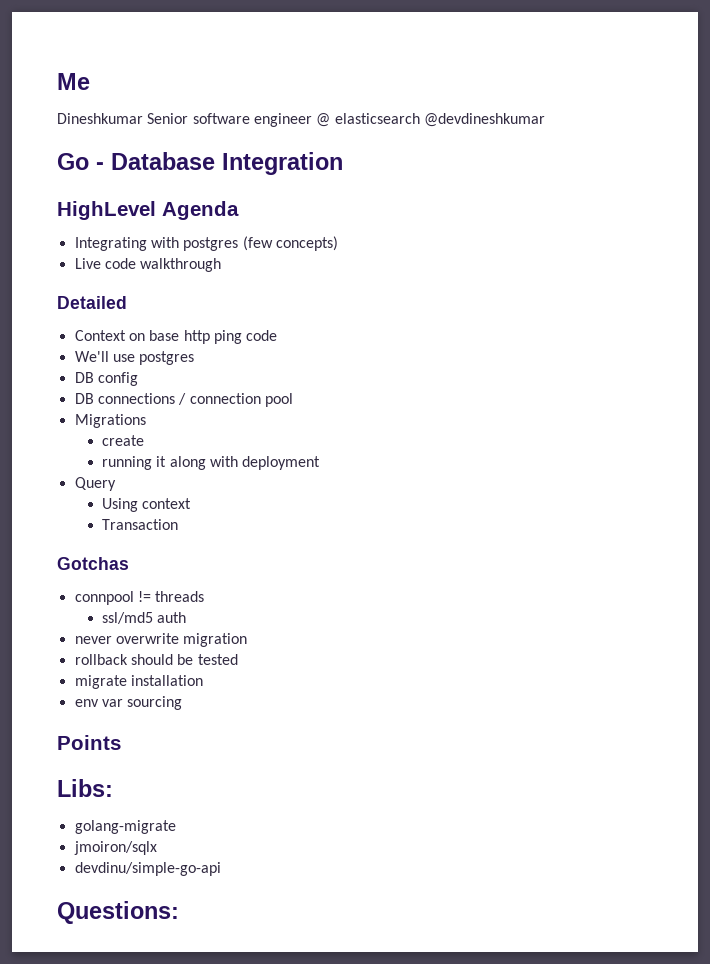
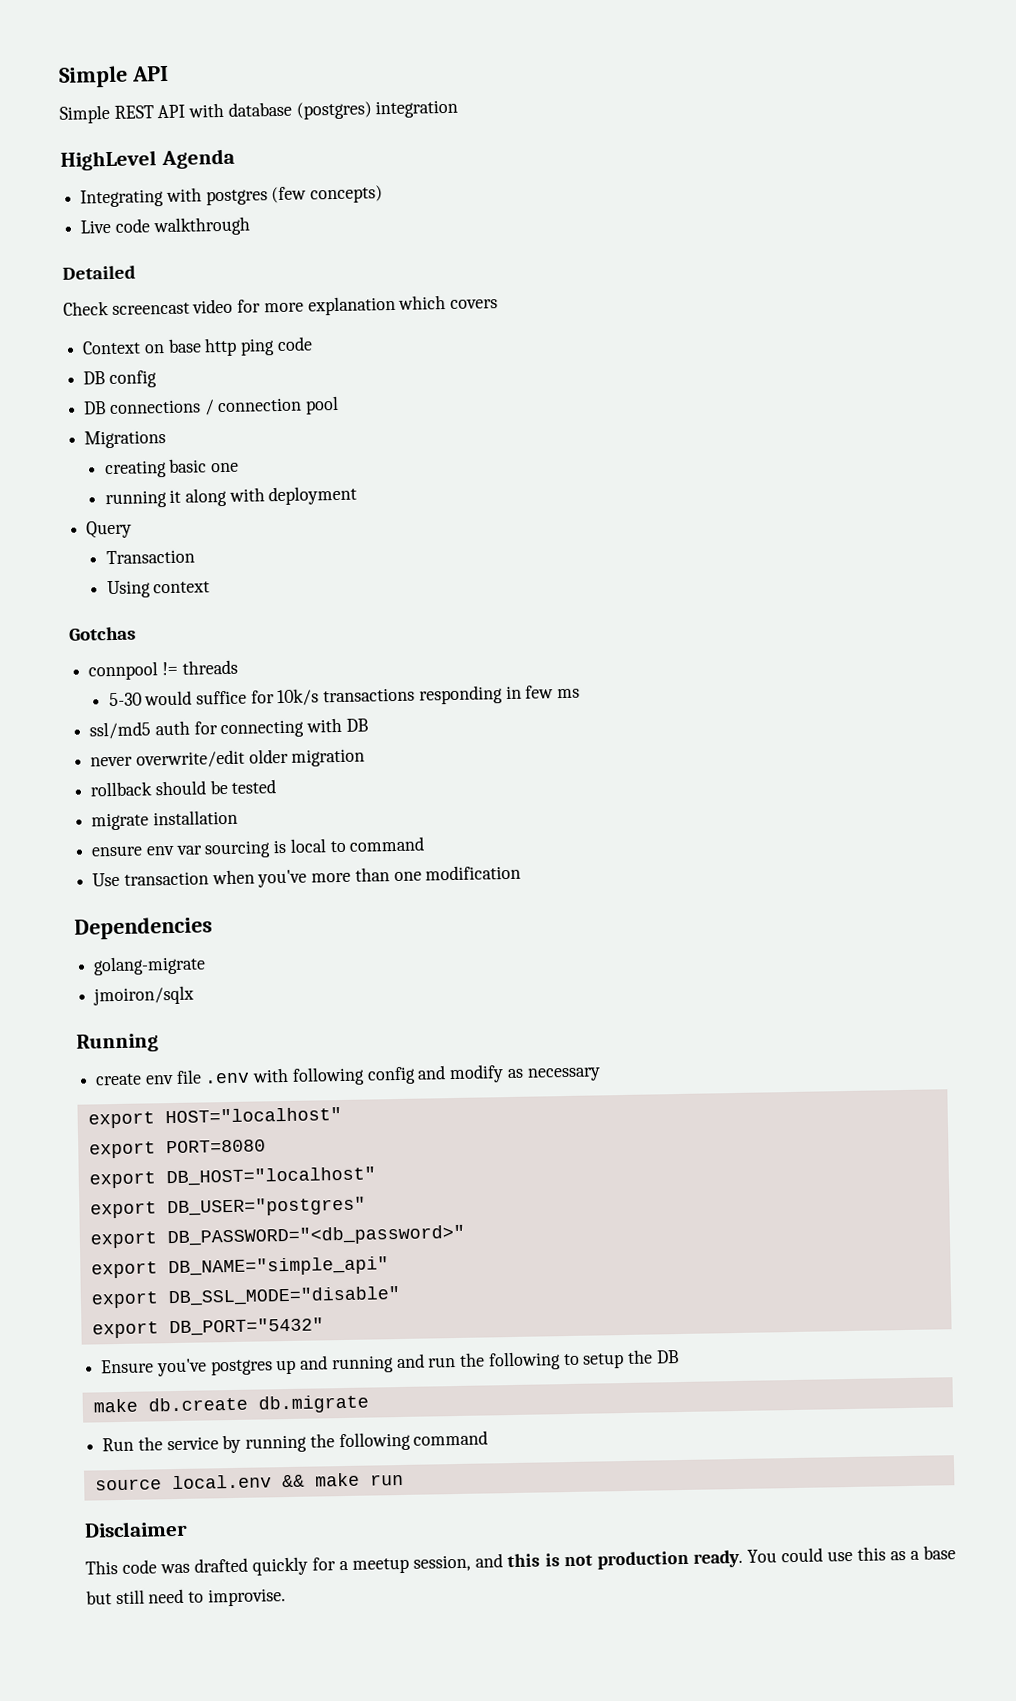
- Me
- Dineshkumar Senior software engineer @ elasticsearch @devdineshkumar
- Go - Database Integration
+ Simple API
+ Simple REST API with database (postgres) integration
+ Check screencast video for more explanation which covers
- We'll use postgres
- create
+ creating basic one
+ Transaction
- Transaction
- ssl/md5 auth
+ 5-30 would suffice for 10k/s transactions responding in few ms
+ ssl/md5 auth for connecting with DB
- never overwrite migration
+ never overwrite/edit older migration
- env var sourcing
- Points
- Libs:
+ ensure env var sourcing is local to command
+ Use transaction when you've more than one modification
+ Dependencies
  golang-migrate
  jmoiron/sqlx
- devdinu/simple-go-api
- Questions:
+ Running
+ create env file .env with following config and modify as necessary
+ export HOST="localhost"
+ export PORT=8080
+ export DB_HOST="localhost"
+ export DB_USER="postgres"
+ export DB_PASSWORD="<db_password>"
+ export DB_NAME="simple_api"
+ export DB_SSL_MODE="disable"
+ export DB_PORT="5432"
+ Ensure you've postgres up and running and run the following to setup the DB
+ make db.create db.migrate
+ Run the service by running the following command
+ source local.env && make run
+ Disclaimer
+ This code was drafted quickly for a meetup session, and this is not production ready. You could use this as a base but still need to improvise.

